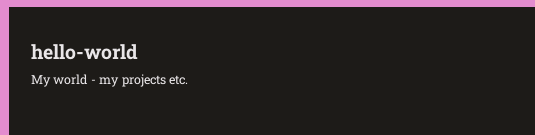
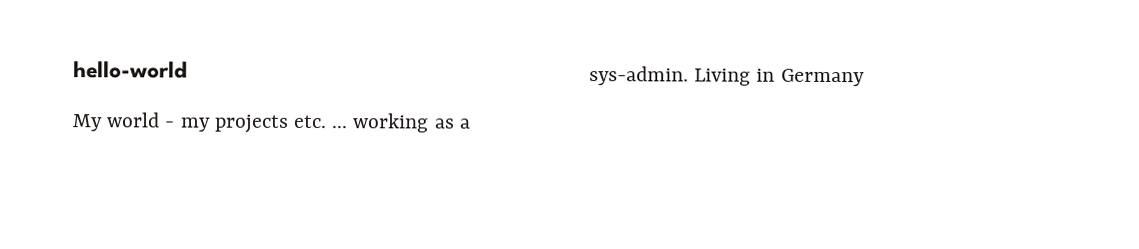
- My world - my projects etc.
+ My world - my projects etc. ... working as a sys-admin. Living in Germany

